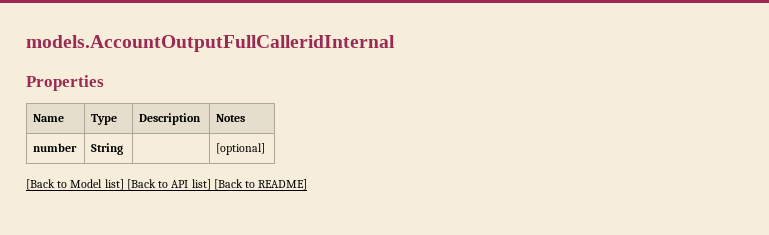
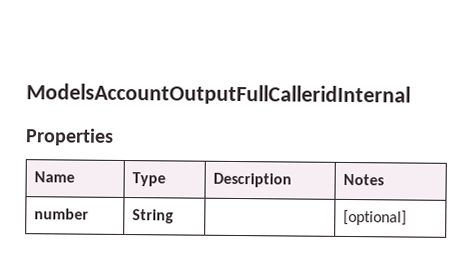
- models.AccountOutputFullCalleridInternal
+ ModelsAccountOutputFullCalleridInternal
- [Back to Model list] [Back to API list] [Back to README]

